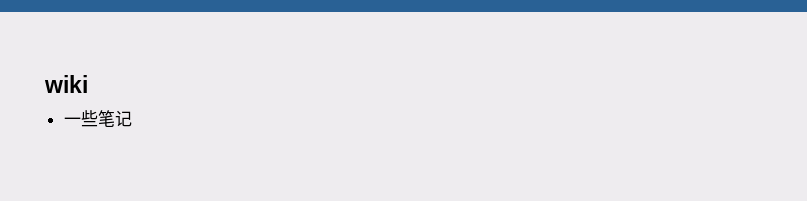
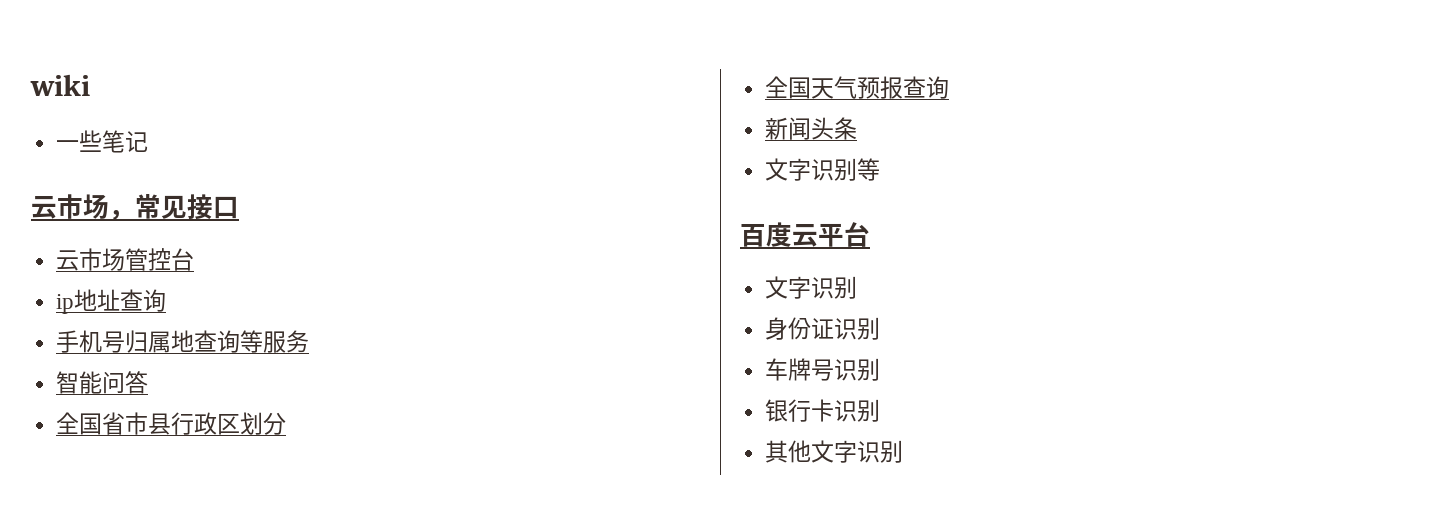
+ 云市场，常见接口
+ 云市场管控台
+ ip地址查询
+ 手机号归属地查询等服务
+ 智能问答
+ 全国省市县行政区划分
+ 全国天气预报查询
+ 新闻头条
+ 文字识别等
+ 百度云平台
+ 文字识别
+ 身份证识别
+ 车牌号识别
+ 银行卡识别
+ 其他文字识别

